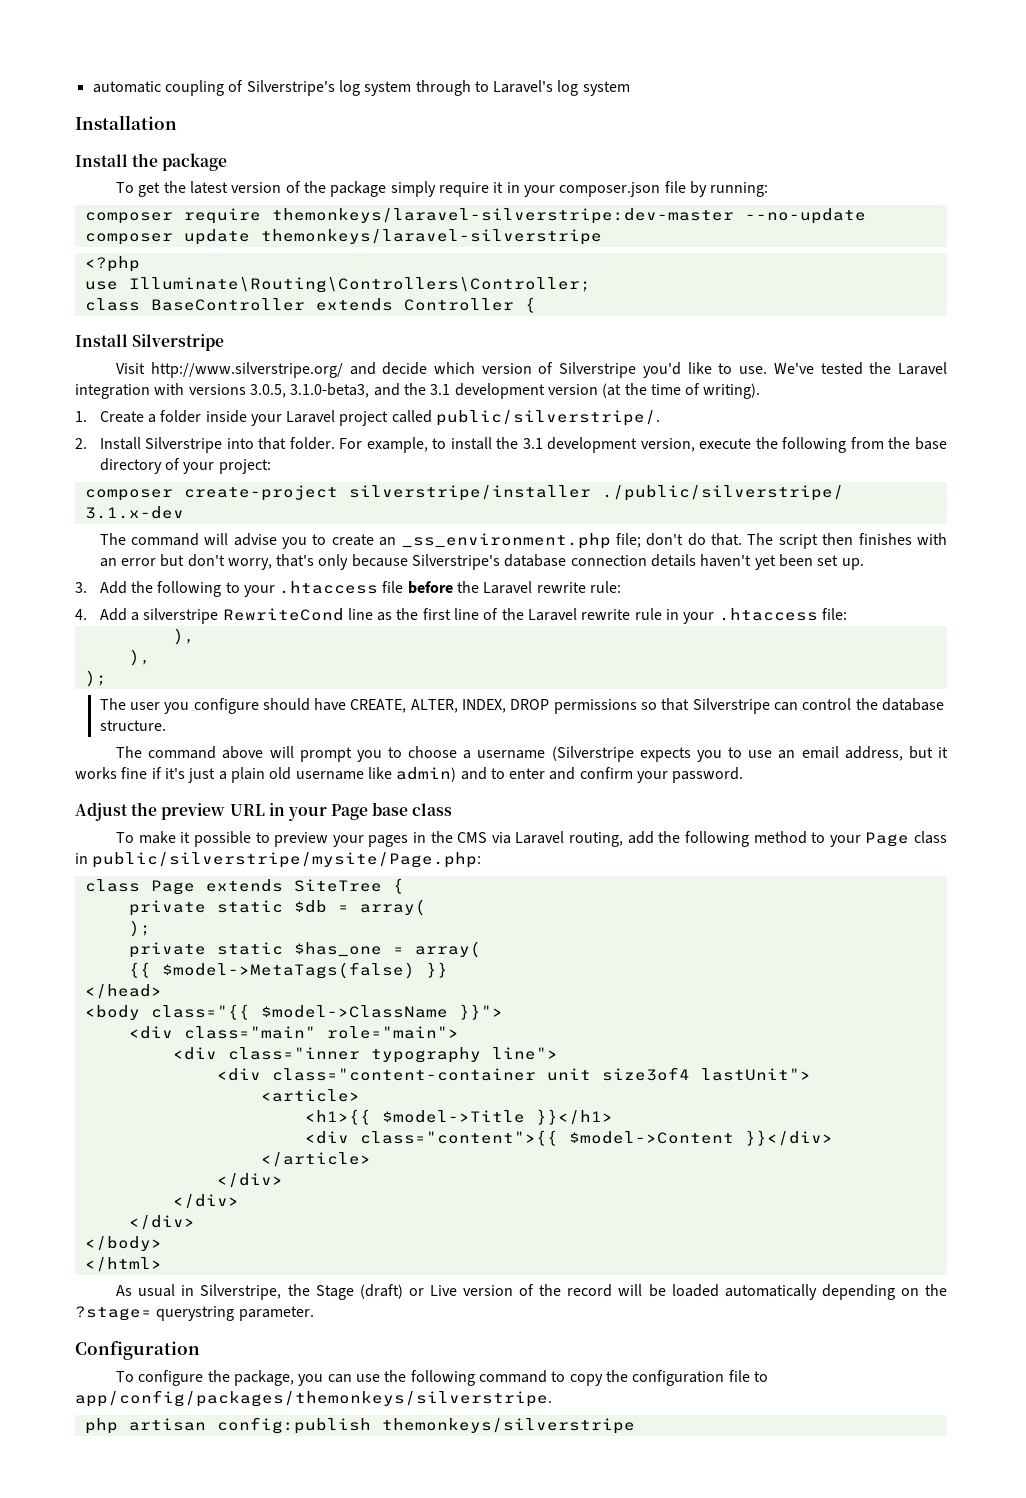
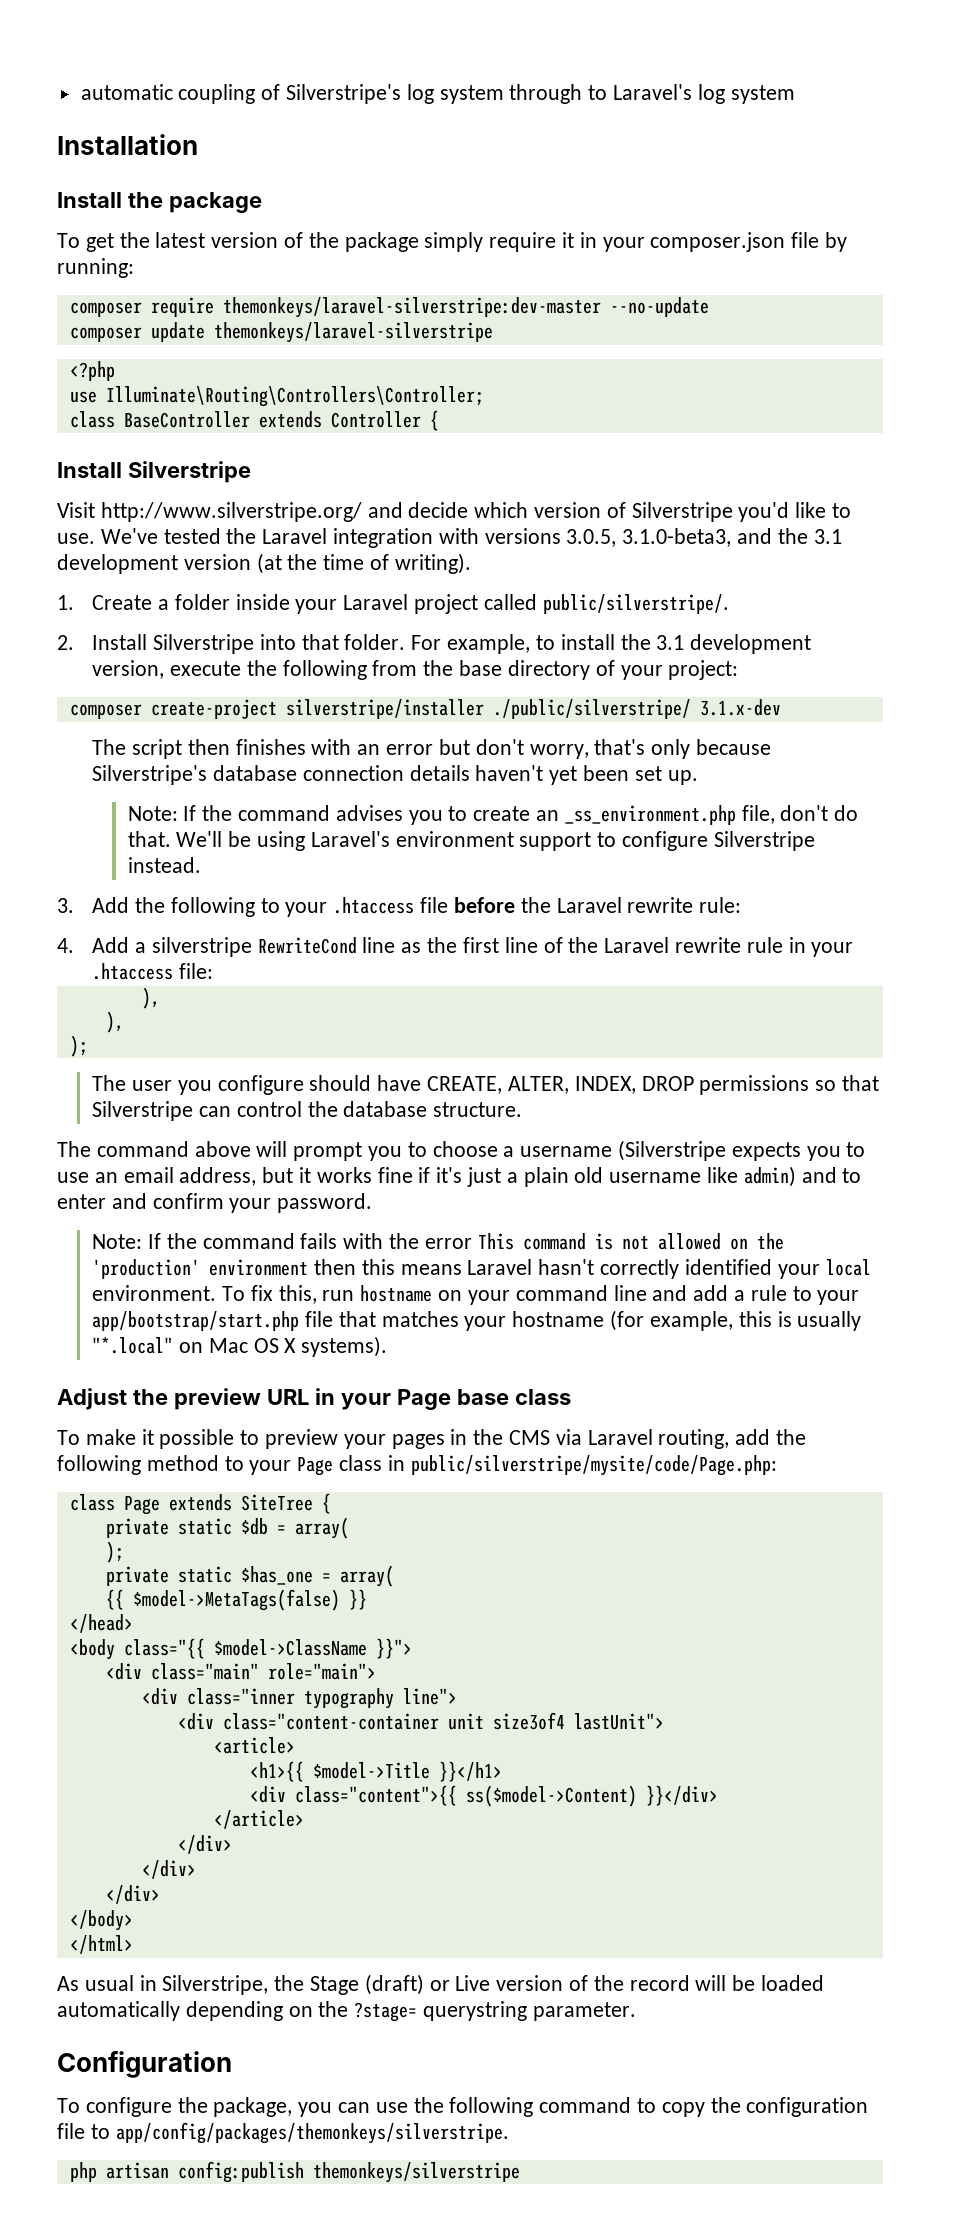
- The command will advise you to create an _ss_environment.php file; don't do that. The script then finishes with an error but don't worry, that's only because Silverstripe's database connection details haven't yet been set up.
+ The script then finishes with an error but don't worry, that's only because Silverstripe's database connection details haven't yet been set up.
+ Note: If the command advises you to create an _ss_environment.php file, don't do that. We'll be using Laravel's environment support to configure Silverstripe instead.
+ Note: If the command fails with the error This command is not allowed on the 'production' environment then this means Laravel hasn't correctly identified your local environment. To fix this, run hostname on your command line and add a rule to your app/bootstrap/start.php file that matches your hostname (for example, this is usually "*.local" on Mac OS X systems).
- To make it possible to preview your pages in the CMS via Laravel routing, add the following method to your Page class in public/silverstripe/mysite/Page.php:
+ To make it possible to preview your pages in the CMS via Laravel routing, add the following method to your Page class in public/silverstripe/mysite/code/Page.php:
- <div class="content">{{ $model->Content }}</div>
+ <div class="content">{{ ss($model->Content) }}</div>

